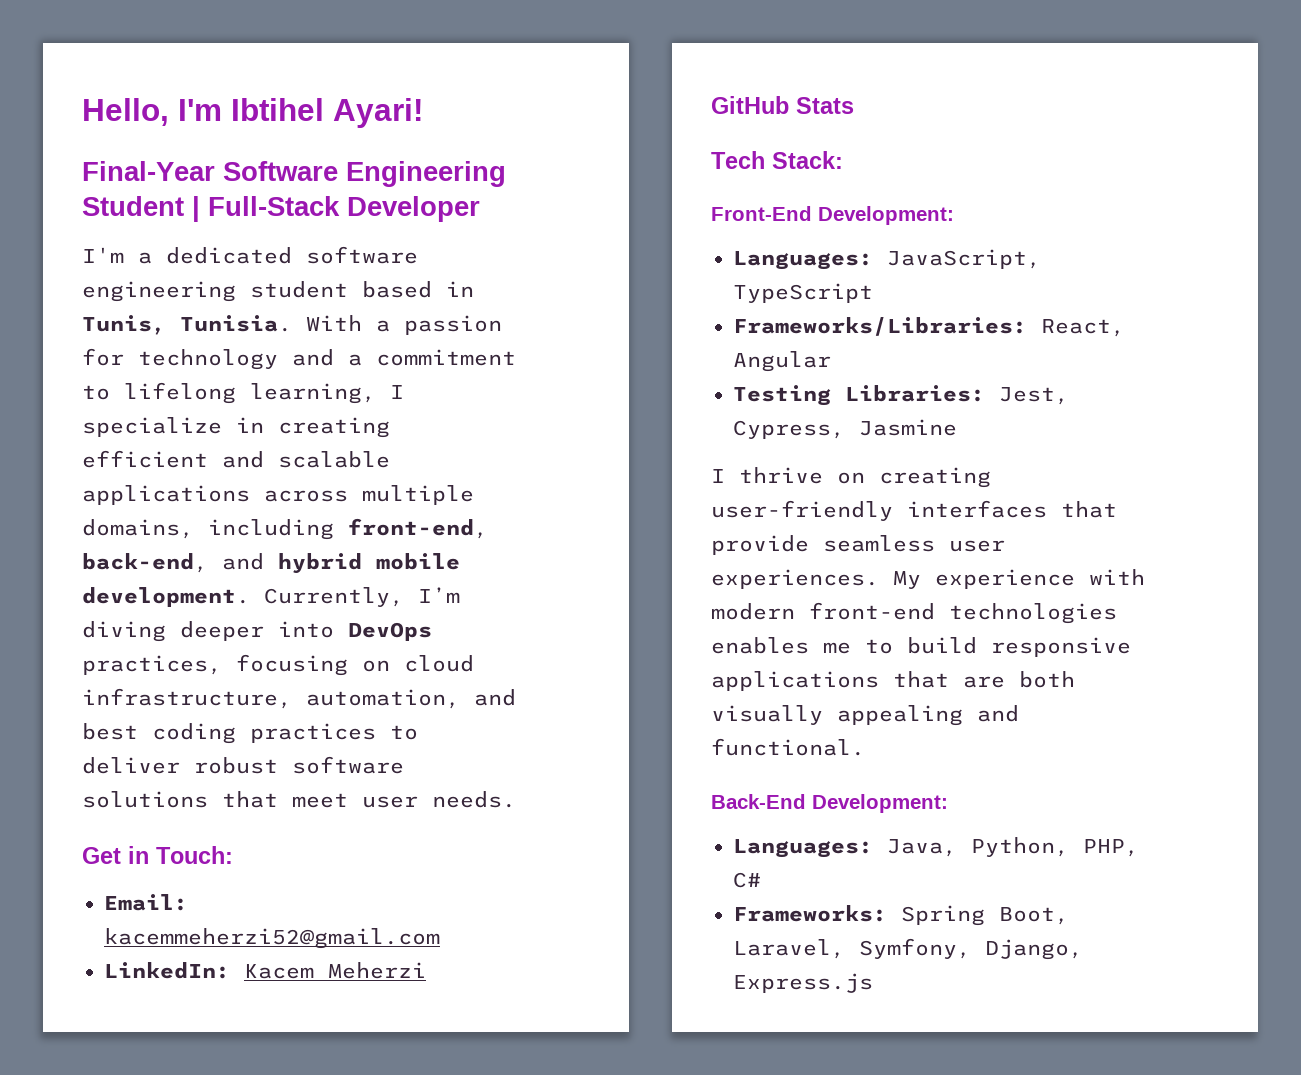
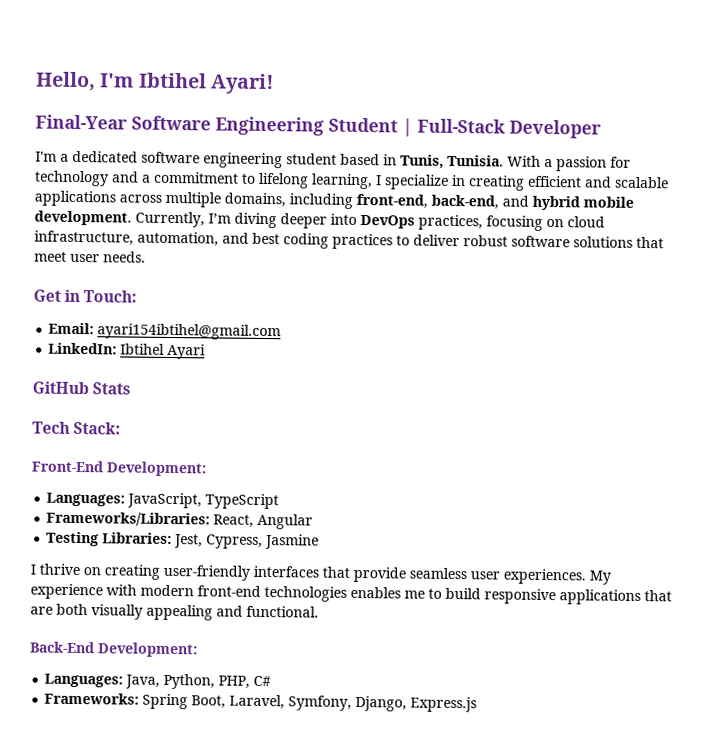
- Email: kacemmeherzi52@gmail.com
+ Email: ayari154ibtihel@gmail.com
- LinkedIn: Kacem Meherzi
+ LinkedIn: Ibtihel Ayari

